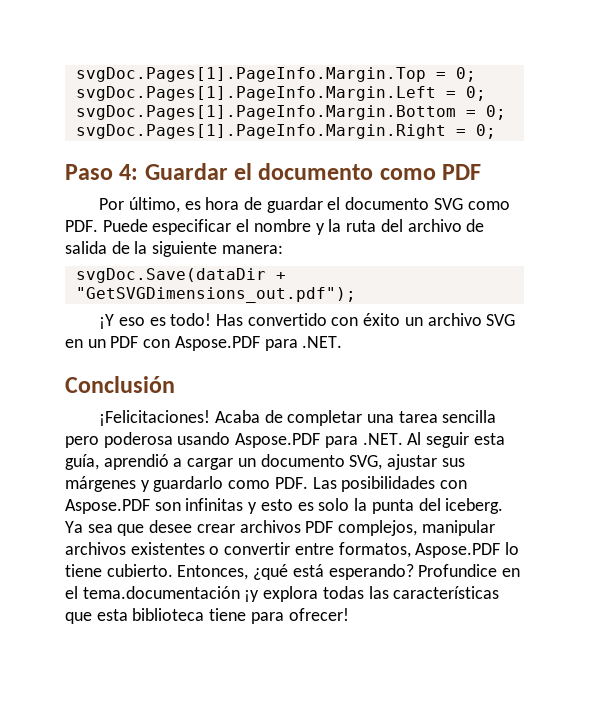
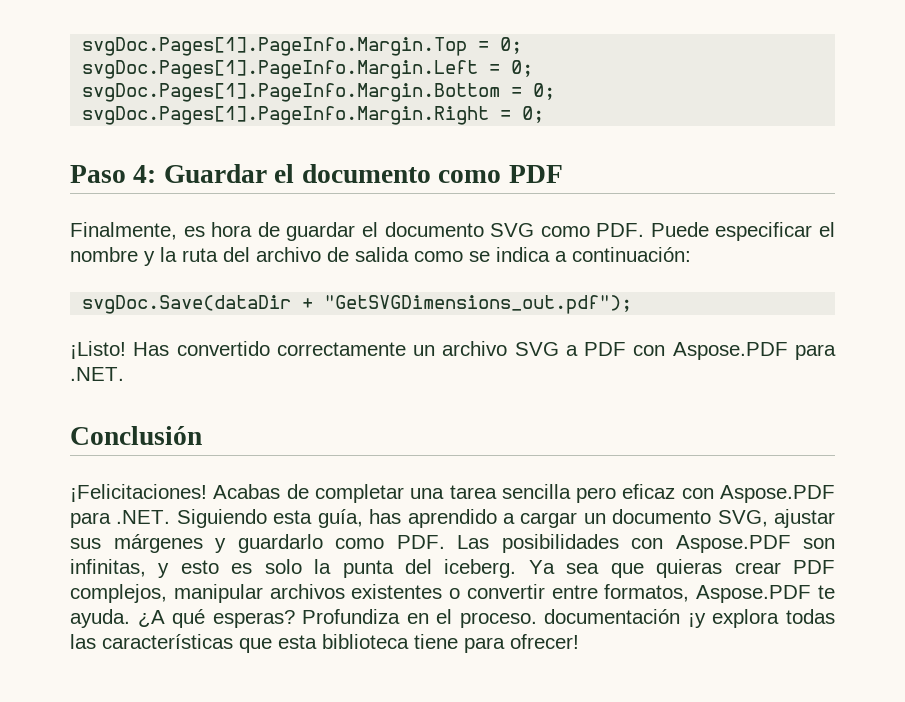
- Por último, es hora de guardar el documento SVG como PDF. Puede especificar el nombre y la ruta del archivo de salida de la siguiente manera:
+ Finalmente, es hora de guardar el documento SVG como PDF. Puede especificar el nombre y la ruta del archivo de salida como se indica a continuación:
  svgDoc.Save(dataDir + "GetSVGDimensions_out.pdf");
- ¡Y eso es todo! Has convertido con éxito un archivo SVG en un PDF con Aspose.PDF para .NET.
+ ¡Listo! Has convertido correctamente un archivo SVG a PDF con Aspose.PDF para .NET.
- Acaba de completar una tarea sencilla pero poderosa usando Aspose.PDF para .NET. Al seguir esta guía, aprendió a cargar un documento SVG, ajustar sus márgenes y guardarlo como PDF. Las posibilidades con Aspose.PDF son infinitas y esto es solo la punta del iceberg.
+ Acabas de completar una tarea sencilla pero eficaz con Aspose.PDF para .NET. Siguiendo esta guía, has aprendido a cargar un documento SVG, ajustar sus márgenes y guardarlo como PDF. Las posibilidades con Aspose.PDF son infinitas, y esto es solo la punta del iceberg.
- Ya sea que desee crear archivos PDF complejos, manipular archivos existentes o convertir entre formatos, Aspose.PDF lo tiene cubierto. Entonces, ¿qué está esperando? Profundice en el tema.documentación ¡y explora todas las características que esta biblioteca tiene para ofrecer!
+ Ya sea que quieras crear PDF complejos, manipular archivos existentes o convertir entre formatos, Aspose.PDF te ayuda. ¿A qué esperas? Profundiza en el proceso. documentación ¡y explora todas las características que esta biblioteca tiene para ofrecer!

